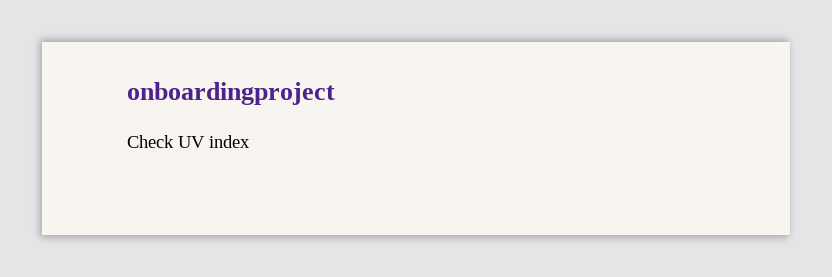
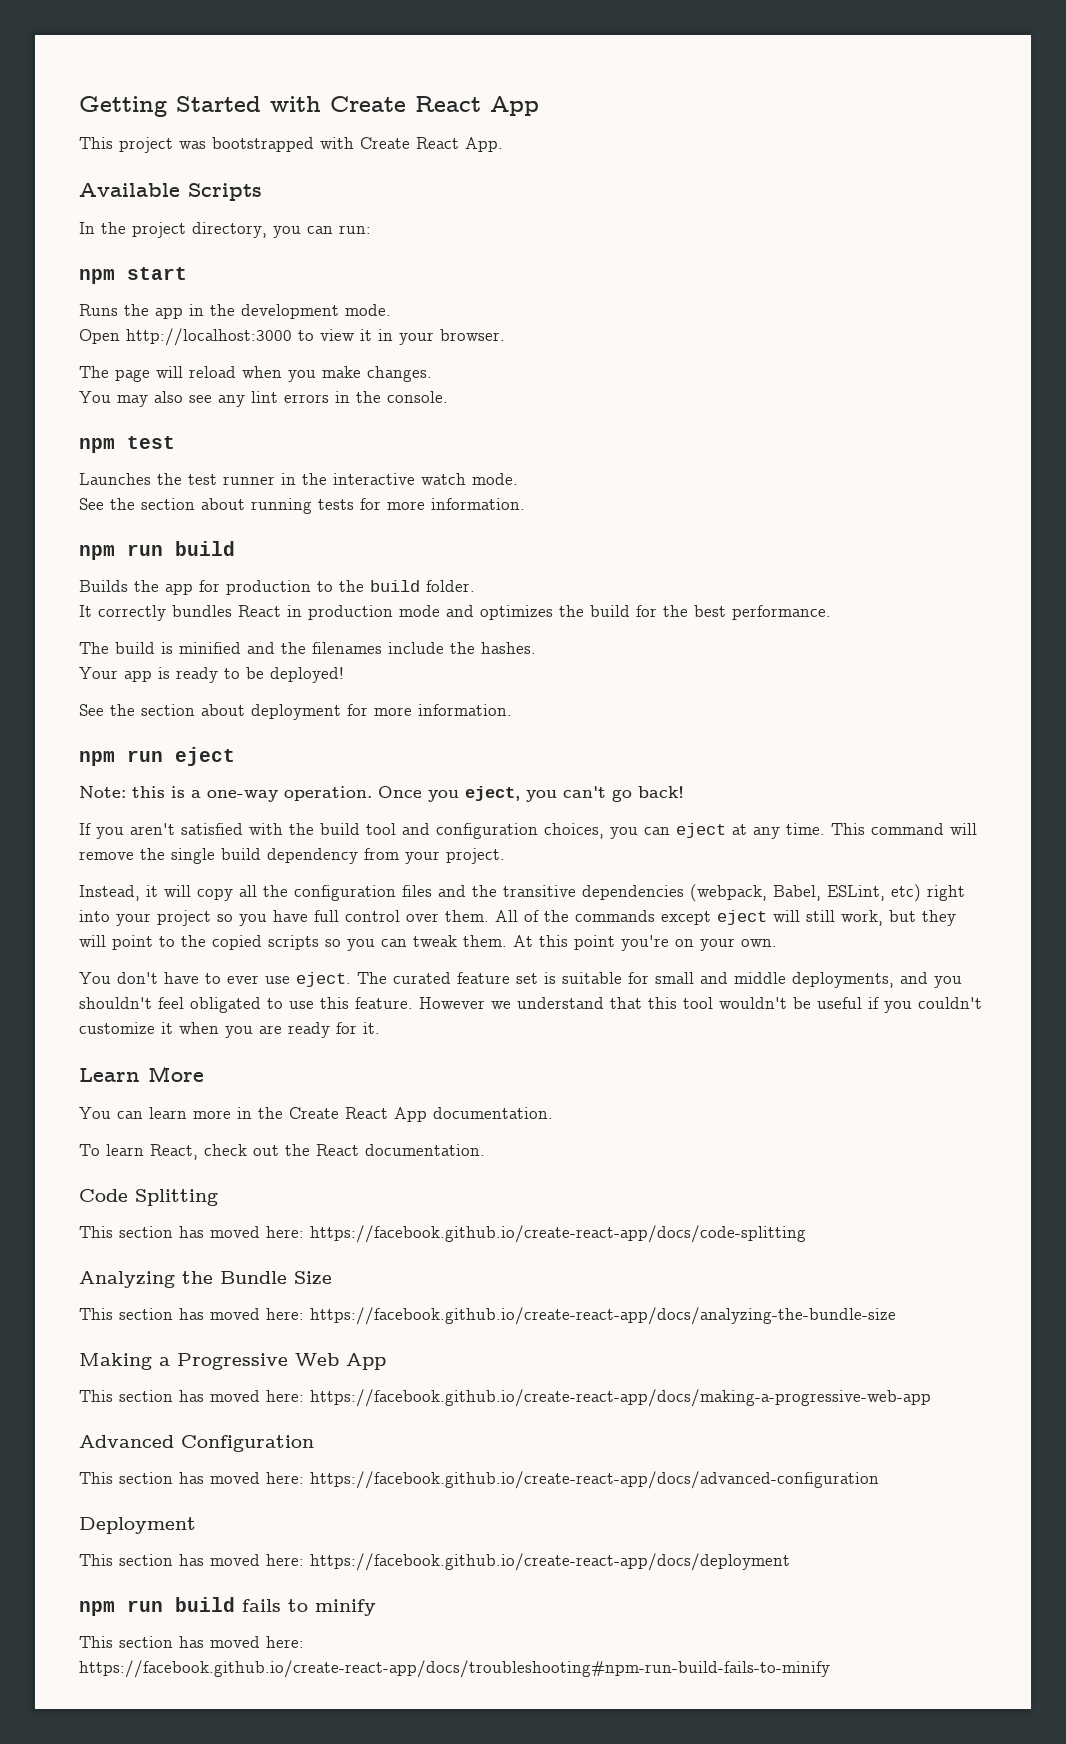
- onboardingproject
- Check UV index
+ Getting Started with Create React App
+ This project was bootstrapped with Create React App.
+ Available Scripts
+ In the project directory, you can run:
+ npm start
+ Runs the app in the development mode.
+ Open http://localhost:3000 to view it in your browser.
+ The page will reload when you make changes.
+ You may also see any lint errors in the console.
+ npm test
+ Launches the test runner in the interactive watch mode.
+ See the section about running tests for more information.
+ npm run build
+ Builds the app for production to the build folder.
+ It correctly bundles React in production mode and optimizes the build for the best performance.
+ The build is minified and the filenames include the hashes.
+ Your app is ready to be deployed!
+ See the section about deployment for more information.
+ npm run eject
+ Note: this is a one-way operation. Once you eject, you can't go back!
+ If you aren't satisfied with the build tool and configuration choices, you can eject at any time. This command will remove the single build dependency from your project.
+ Instead, it will copy all the configuration files and the transitive dependencies (webpack, Babel, ESLint, etc) right into your project so you have full control over them. All of the commands except eject will still work, but they will point to the copied scripts so you can tweak them. At this point you're on your own.
+ You don't have to ever use eject. The curated feature set is suitable for small and middle deployments, and you shouldn't feel obligated to use this feature. However we understand that this tool wouldn't be useful if you couldn't customize it when you are ready for it.
+ Learn More
+ You can learn more in the Create React App documentation.
+ To learn React, check out the React documentation.
+ Code Splitting
+ This section has moved here: https://facebook.github.io/create-react-app/docs/code-splitting
+ Analyzing the Bundle Size
+ This section has moved here: https://facebook.github.io/create-react-app/docs/analyzing-the-bundle-size
+ Making a Progressive Web App
+ This section has moved here: https://facebook.github.io/create-react-app/docs/making-a-progressive-web-app
+ Advanced Configuration
+ This section has moved here: https://facebook.github.io/create-react-app/docs/advanced-configuration
+ Deployment
+ This section has moved here: https://facebook.github.io/create-react-app/docs/deployment
+ npm run build fails to minify
+ This section has moved here: https://facebook.github.io/create-react-app/docs/troubleshooting#npm-run-build-fails-to-minify

